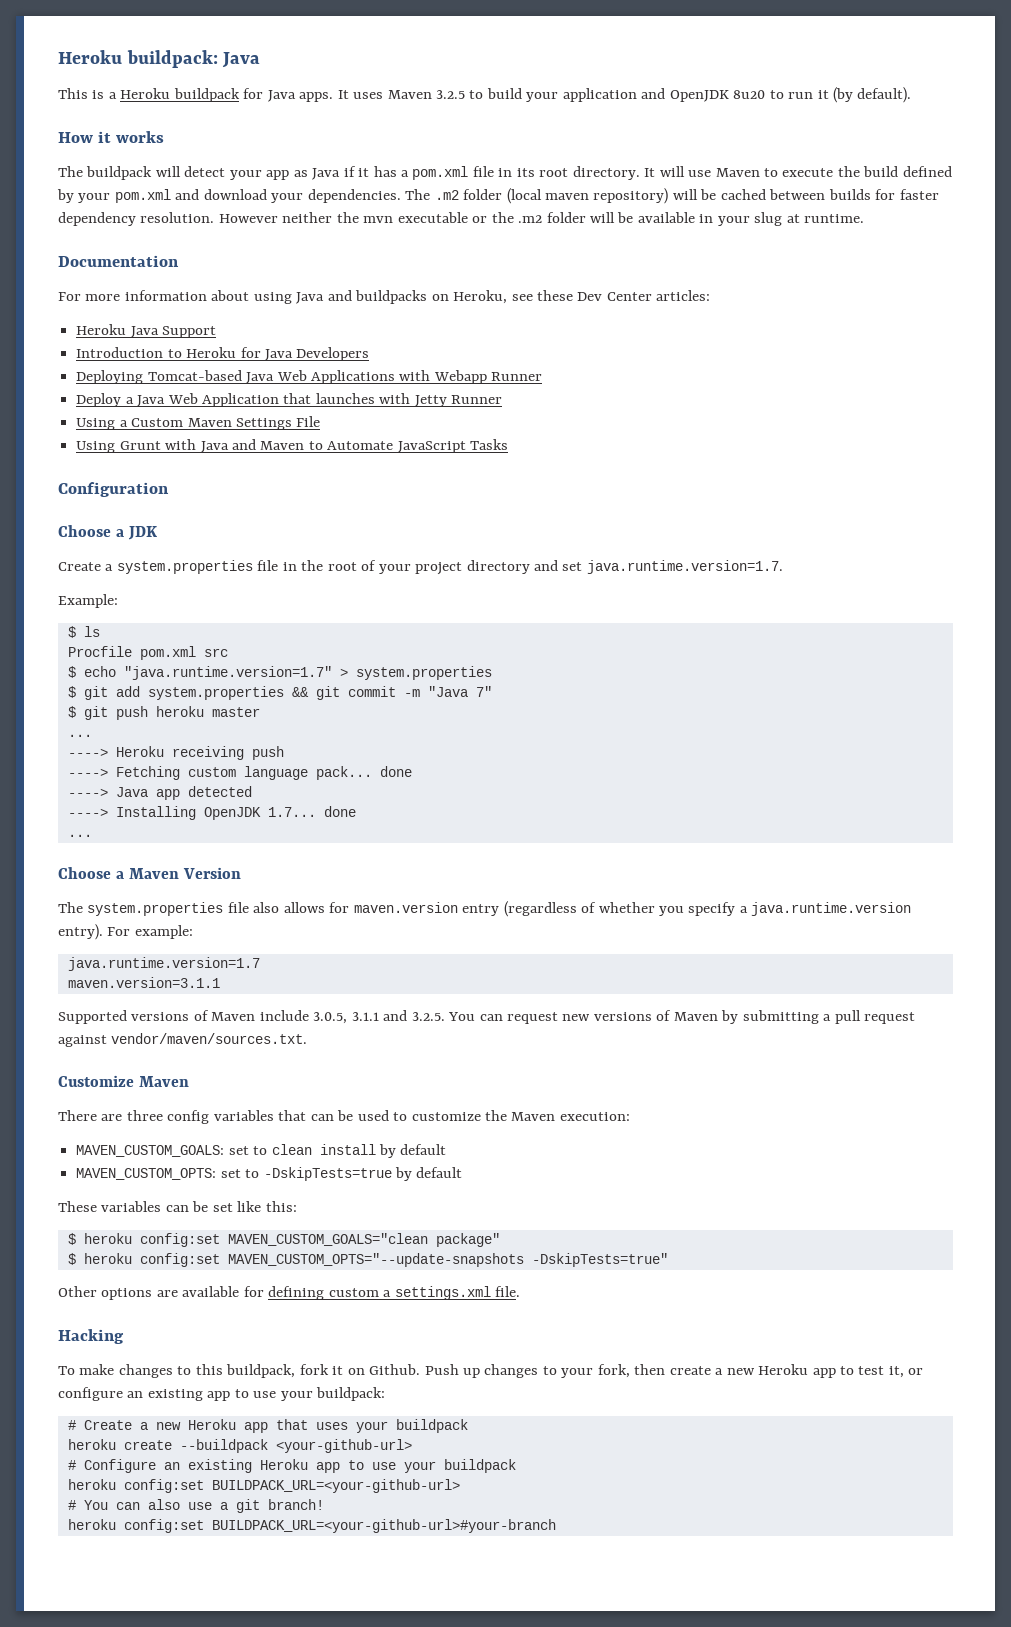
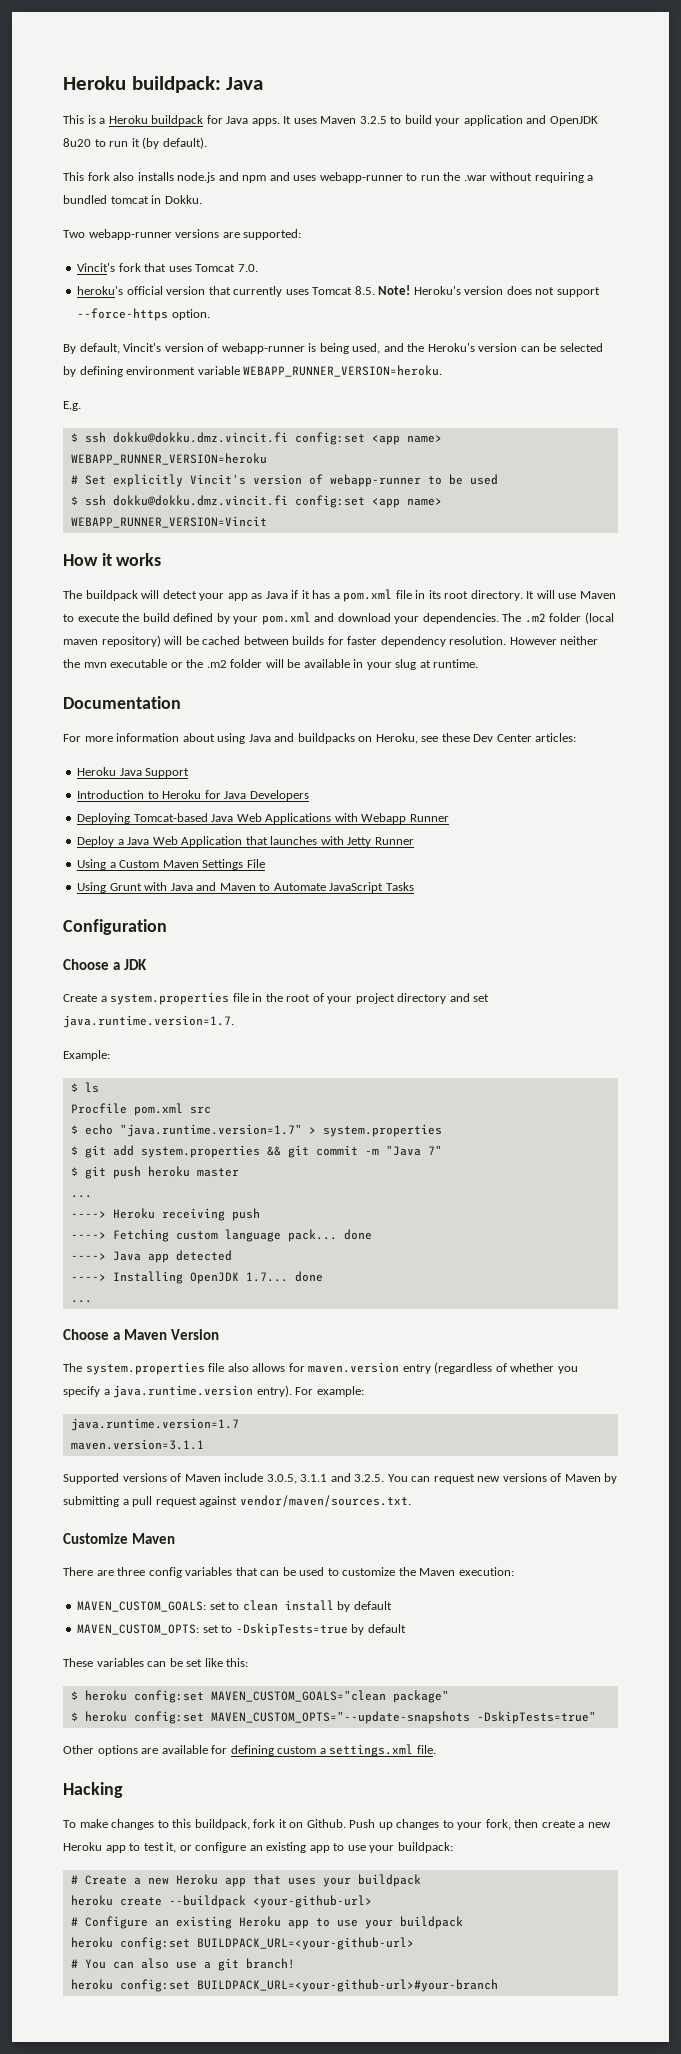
+ This fork also installs node.js and npm and uses webapp-runner to run the .war without requiring a bundled tomcat in Dokku.
+ Two webapp-runner versions are supported:
+ Vincit's fork that uses Tomcat 7.0.
+ heroku's official version that currently uses Tomcat 8.5. Note! Heroku's version does not support --force-https option.
+ By default, Vincit's version of webapp-runner is being used, and the Heroku's version can be selected by defining environment variable WEBAPP_RUNNER_VERSION=heroku.
+ E.g.
+ $ ssh dokku@dokku.dmz.vincit.fi config:set <app name> WEBAPP_RUNNER_VERSION=heroku
+ # Set explicitly Vincit's version of webapp-runner to be used
+ $ ssh dokku@dokku.dmz.vincit.fi config:set <app name> WEBAPP_RUNNER_VERSION=Vincit

